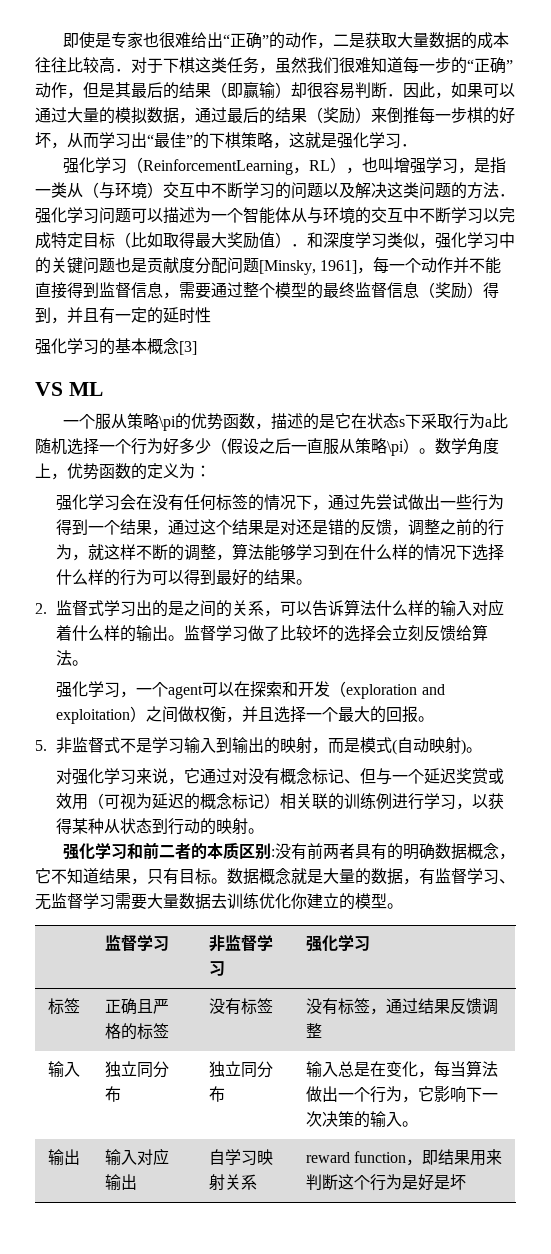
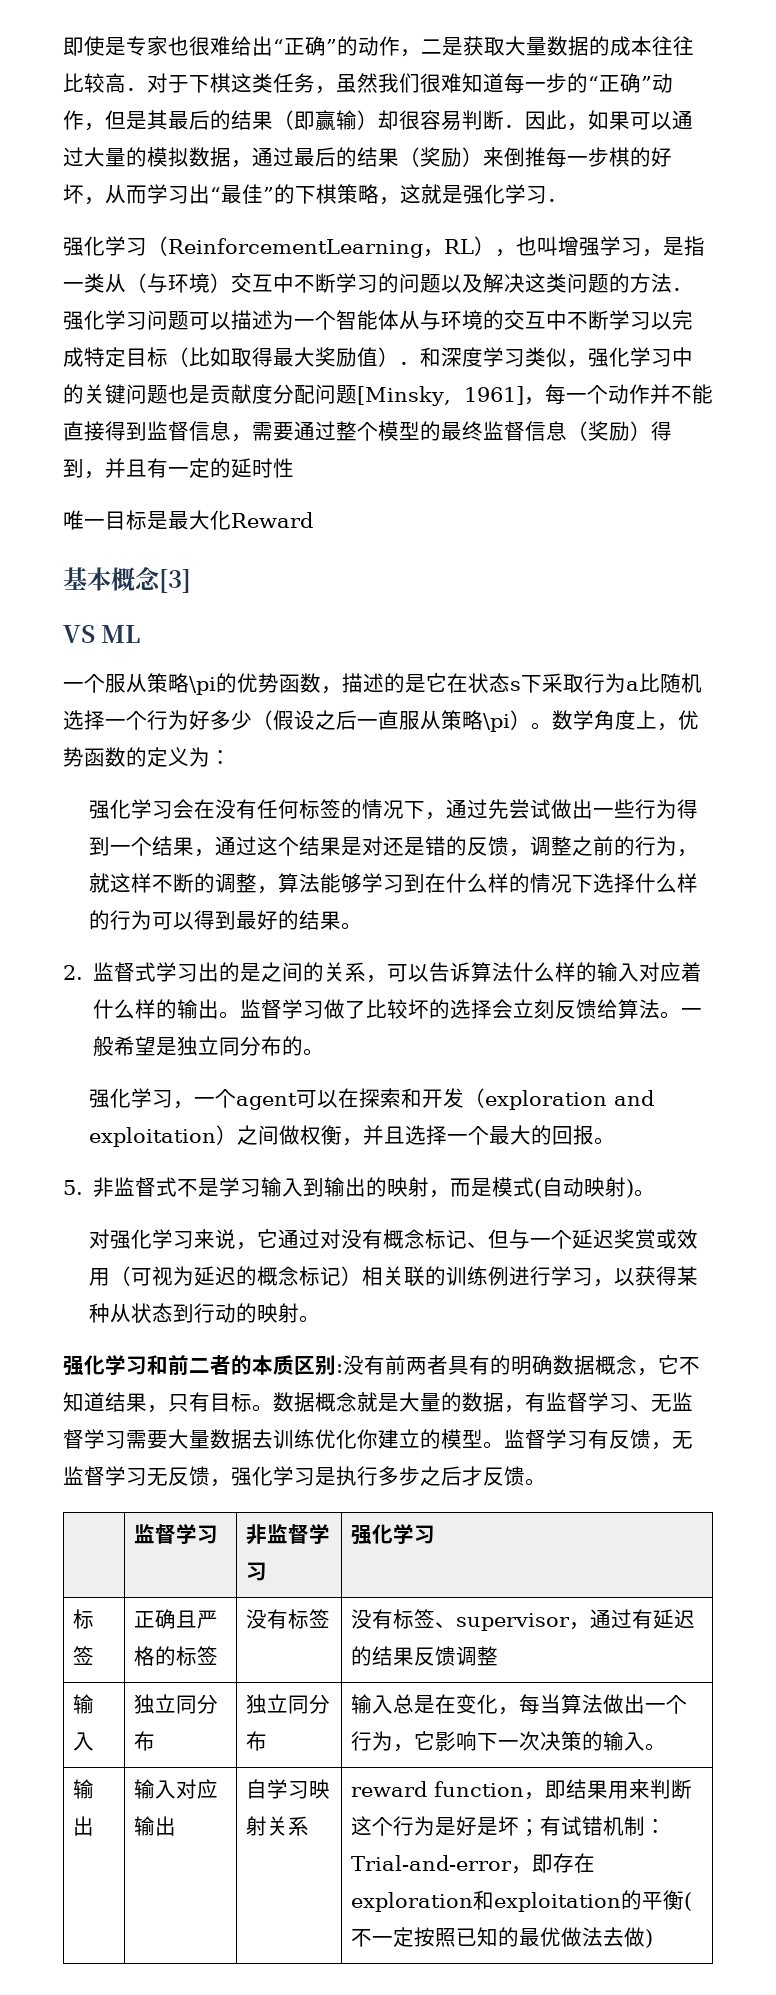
- 强化学习的基本概念[3]
+ 唯一目标是最大化Reward
+ 基本概念[3]
+ 一般希望是独立同分布的。
+ 监督学习有反馈，无监督学习无反馈，强化学习是执行多步之后才反馈。
- 标签 | 正确且严格的标签 | 没有标签 | 没有标签，通过结果反馈调整
+ 标签 | 正确且严格的标签 | 没有标签 | 没有标签、supervisor，通过有延迟的结果反馈调整
- 输出 | 输入对应输出 | 自学习映射关系 | reward function，即结果用来判断这个行为是好是坏
+ 输出 | 输入对应输出 | 自学习映射关系 | reward function，即结果用来判断这个行为是好是坏；有试错机制：Trial-and-error，即存在exploration和exploitation的平衡(不一定按照已知的最优做法去做)

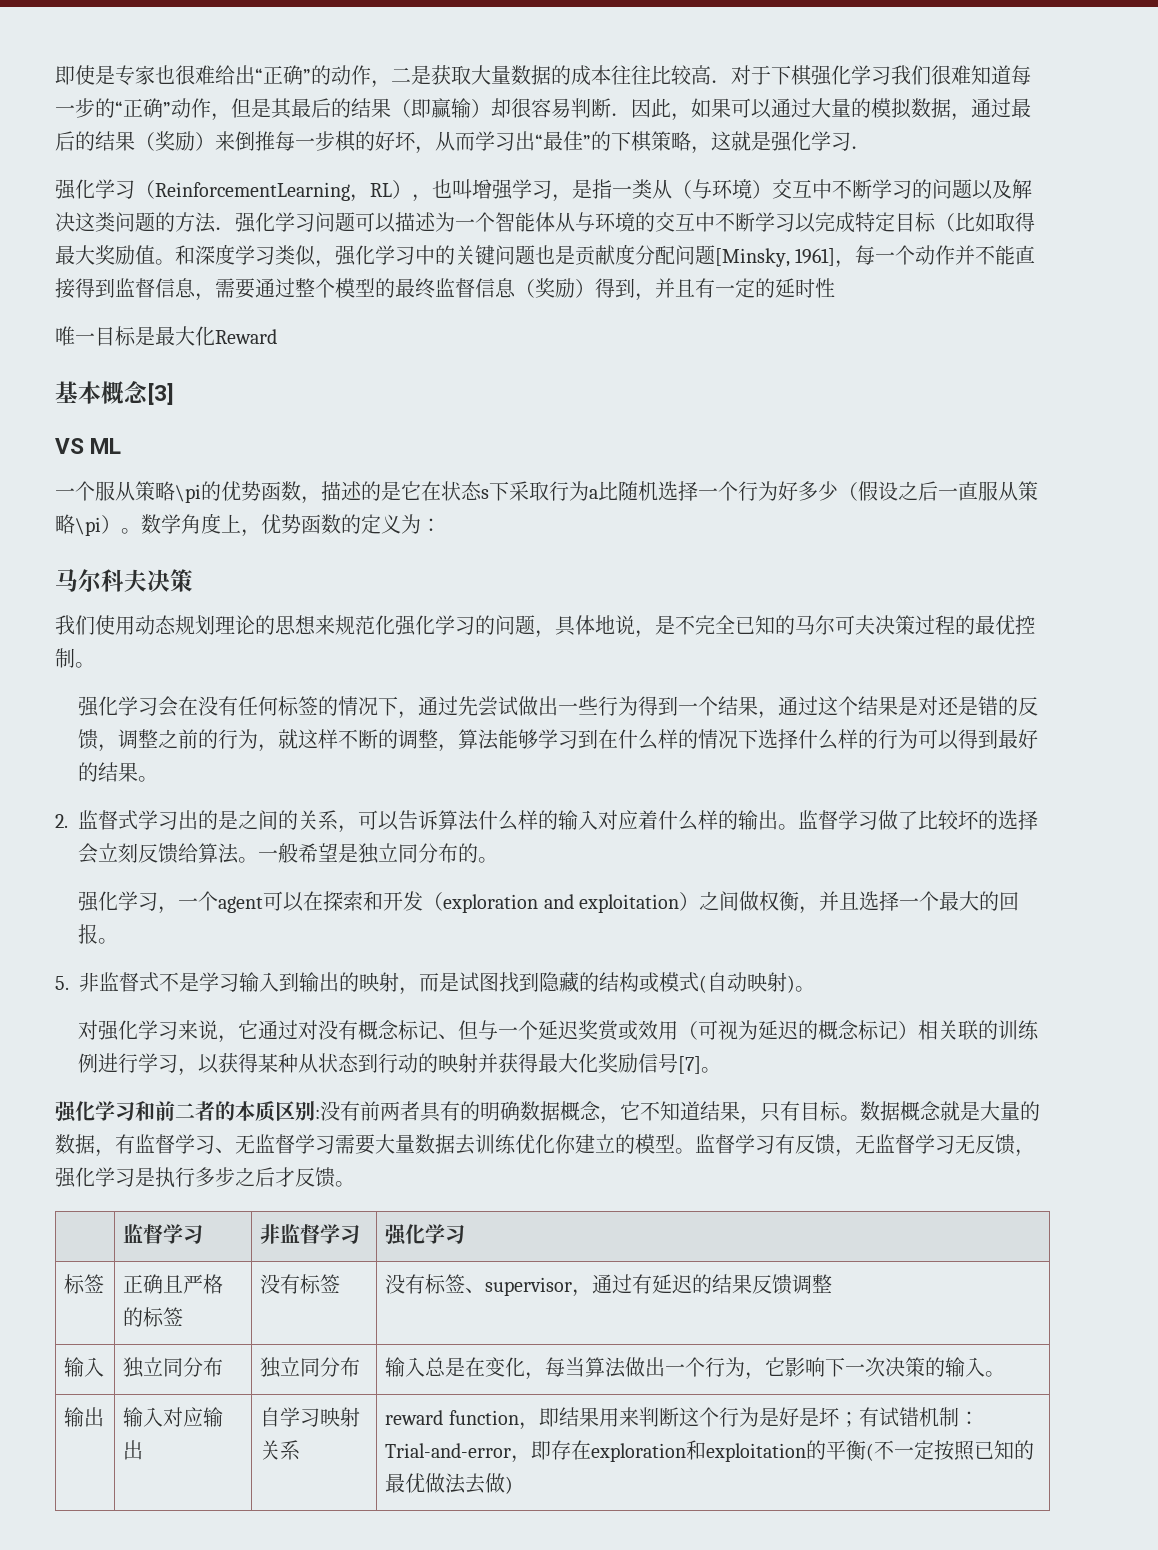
- 即使是专家也很难给出“正确”的动作，二是获取大量数据的成本往往比较高．对于下棋这类任务，虽然我们很难知道每一步的“正确”动作，但是其最后的结果（即赢输）却很容易判断．因此，如果可以通过大量的模拟数据，通过最后的结果（奖励）来倒推每一步棋的好坏，从而学习出“最佳”的下棋策略，这就是强化学习．
+ 即使是专家也很难给出“正确”的动作，二是获取大量数据的成本往往比较高．对于下棋强化学习我们很难知道每一步的“正确”动作，但是其最后的结果（即赢输）却很容易判断．因此，如果可以通过大量的模拟数据，通过最后的结果（奖励）来倒推每一步棋的好坏，从而学习出“最佳”的下棋策略，这就是强化学习．
- 强化学习（ReinforcementLearning，RL），也叫增强学习，是指一类从（与环境）交互中不断学习的问题以及解决这类问题的方法．强化学习问题可以描述为一个智能体从与环境的交互中不断学习以完成特定目标（比如取得最大奖励值）．和深度学习类似，强化学习中的关键问题也是贡献度分配问题[Minsky, 1961]，每一个动作并不能直接得到监督信息，需要通过整个模型的最终监督信息（奖励）得到，并且有一定的延时性
+ 强化学习（ReinforcementLearning，RL），也叫增强学习，是指一类从（与环境）交互中不断学习的问题以及解决这类问题的方法．强化学习问题可以描述为一个智能体从与环境的交互中不断学习以完成特定目标（比如取得最大奖励值。和深度学习类似，强化学习中的关键问题也是贡献度分配问题[Minsky, 1961]，每一个动作并不能直接得到监督信息，需要通过整个模型的最终监督信息（奖励）得到，并且有一定的延时性
+ 马尔科夫决策
+ 我们使用动态规划理论的思想来规范化强化学习的问题，具体地说，是不完全已知的马尔可夫决策过程的最优控制。
- 5.非监督式不是学习输入到输出的映射，而是模式(自动映射)。
+ 5.非监督式不是学习输入到输出的映射，而是试图找到隐藏的结构或模式(自动映射)。
- 对强化学习来说，它通过对没有概念标记、但与一个延迟奖赏或效用（可视为延迟的概念标记）相关联的训练例进行学习，以获得某种从状态到行动的映射。
+ 对强化学习来说，它通过对没有概念标记、但与一个延迟奖赏或效用（可视为延迟的概念标记）相关联的训练例进行学习，以获得某种从状态到行动的映射并获得最大化奖励信号[7]。

